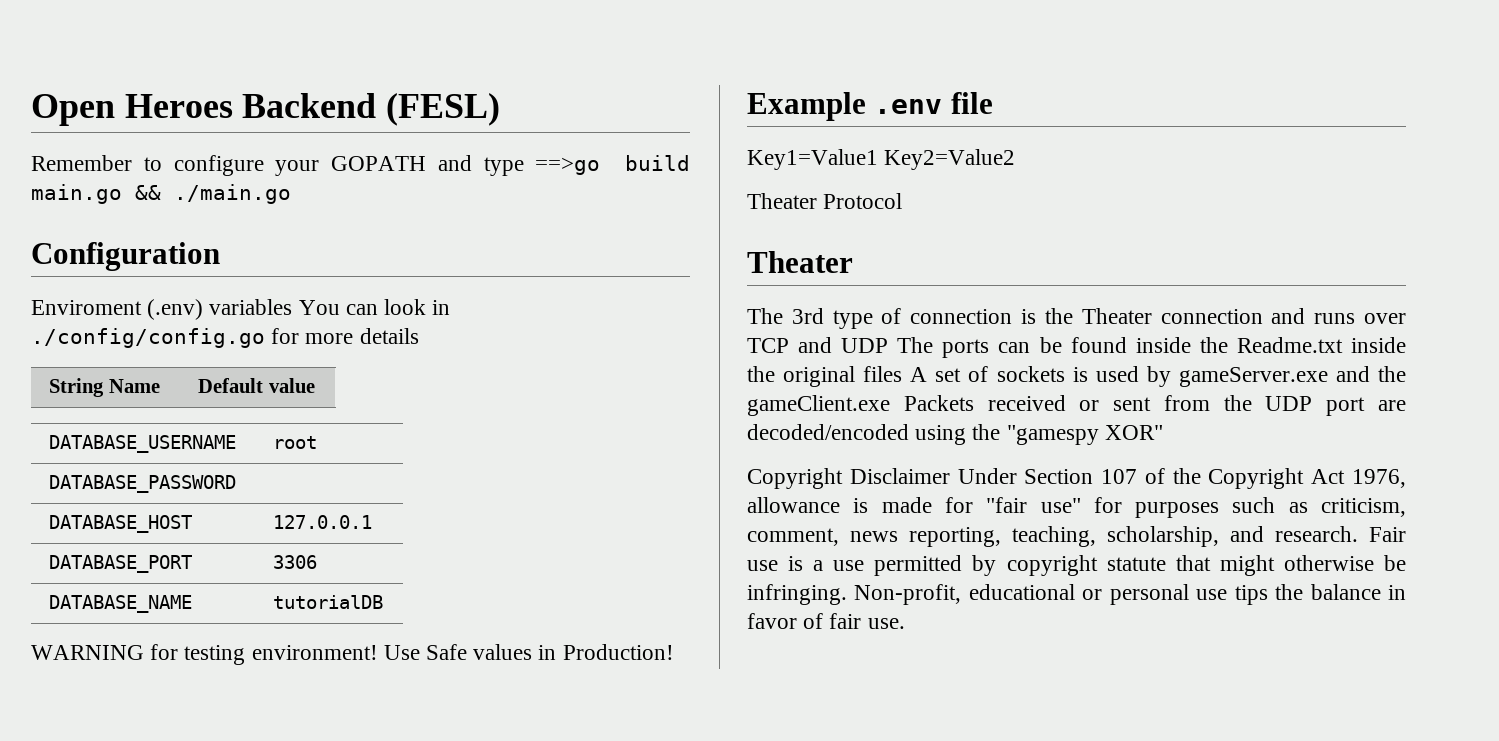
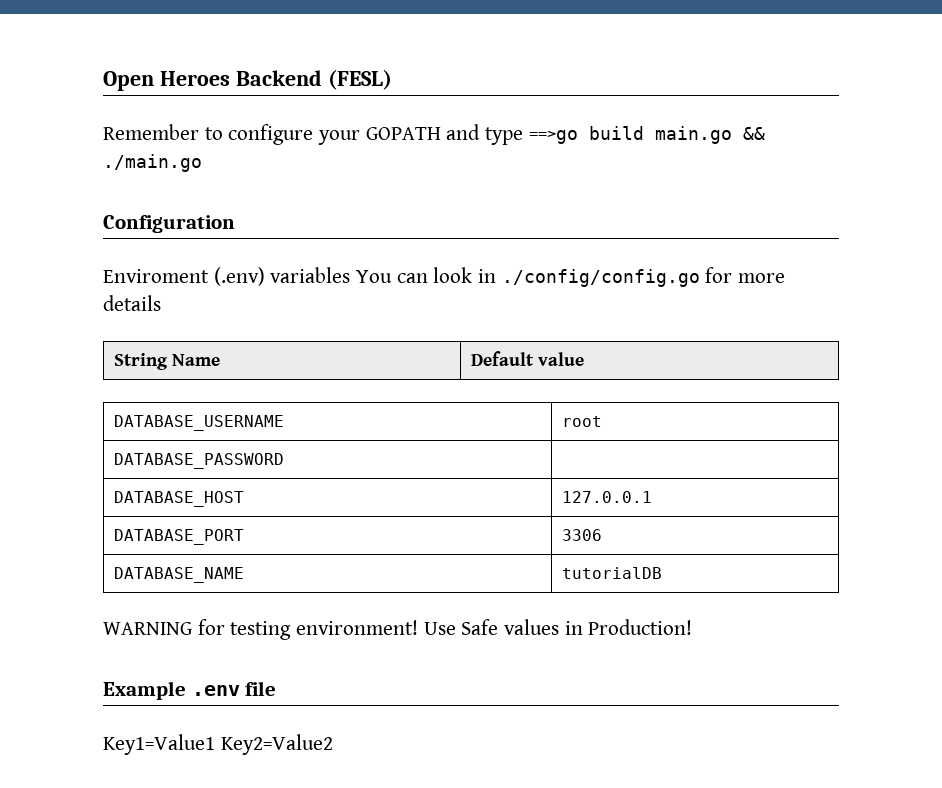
- Theater Protocol
- Theater
- The 3rd type of connection is the Theater connection and runs over TCP and UDP The ports can be found inside the Readme.txt inside the original files A set of sockets is used by gameServer.exe and the gameClient.exe Packets received or sent from the UDP port are decoded/encoded using the "gamespy XOR"
- Copyright Disclaimer Under Section 107 of the Copyright Act 1976, allowance is made for "fair use" for purposes such as criticism, comment, news reporting, teaching, scholarship, and research. Fair use is a use permitted by copyright statute that might otherwise be infringing. Non-profit, educational or personal use tips the balance in favor of fair use.

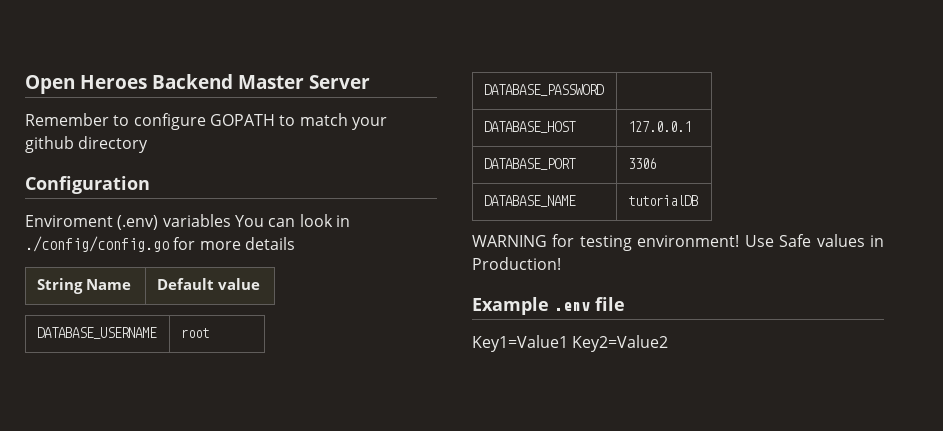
- Open Heroes Backend (FESL)
+ Open Heroes Backend Master Server
- Remember to configure your GOPATH and type ==>go build main.go && ./main.go
+ Remember to configure GOPATH to match your github directory

